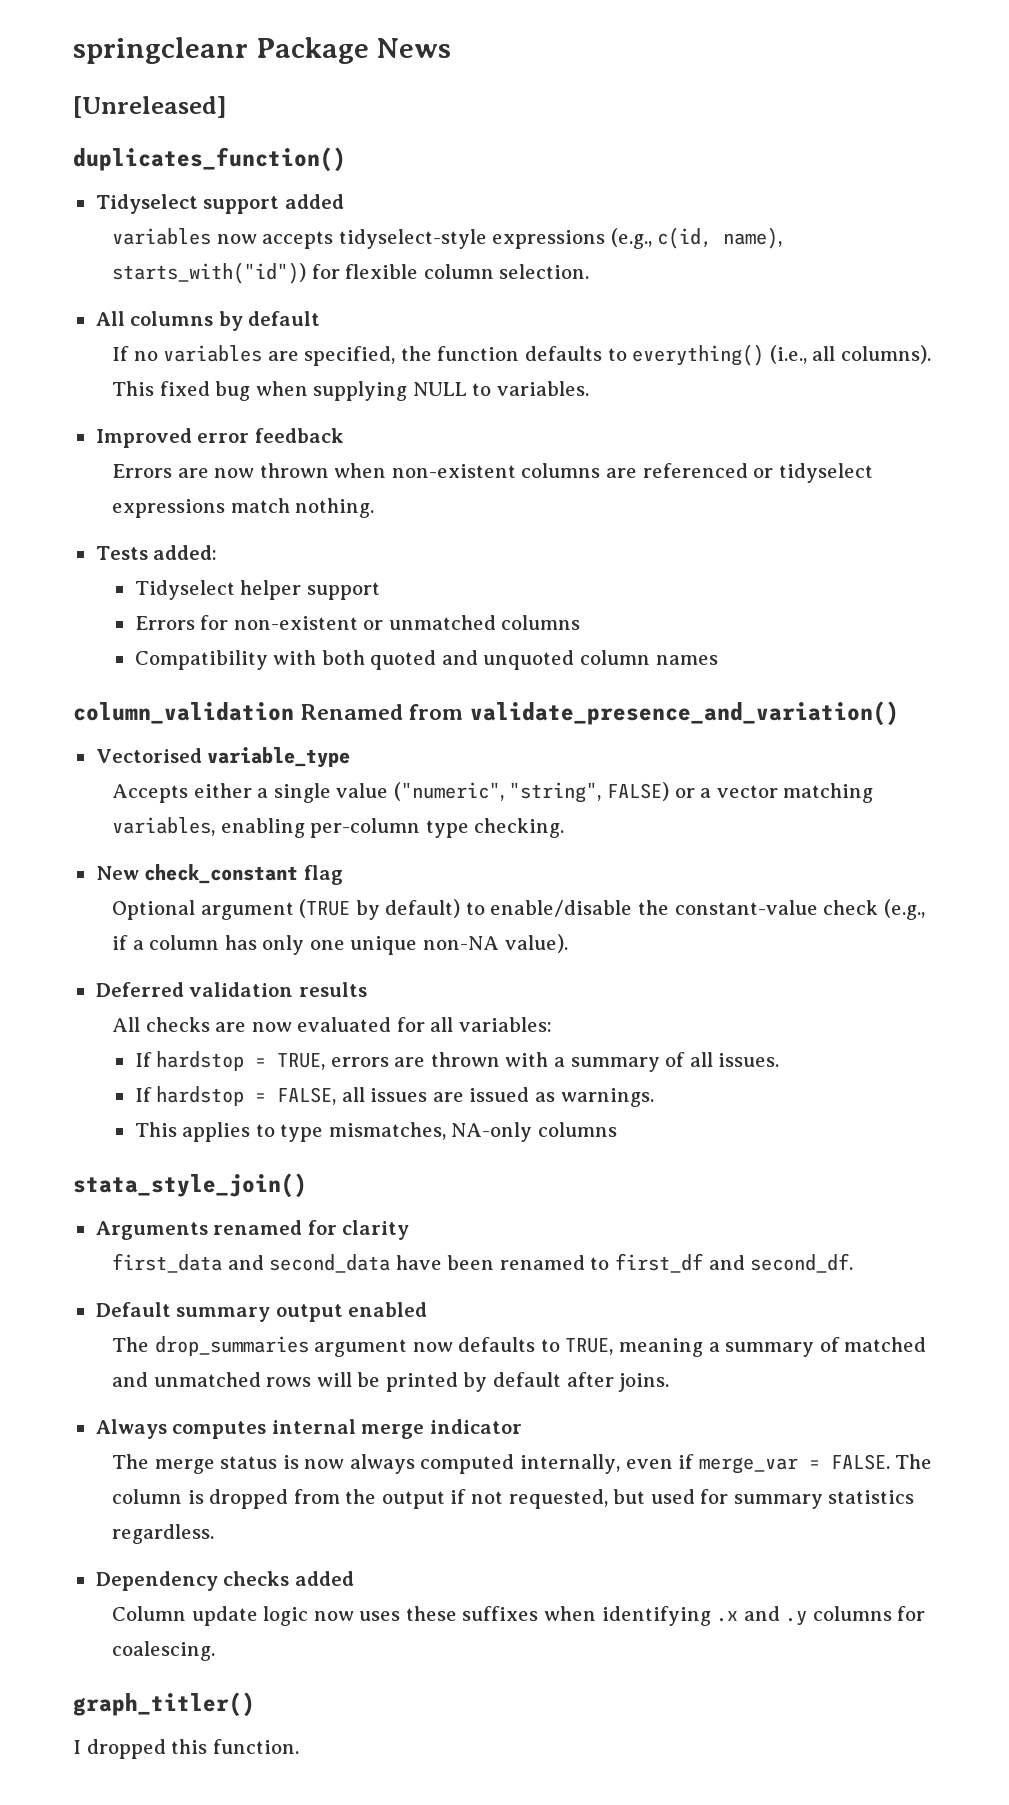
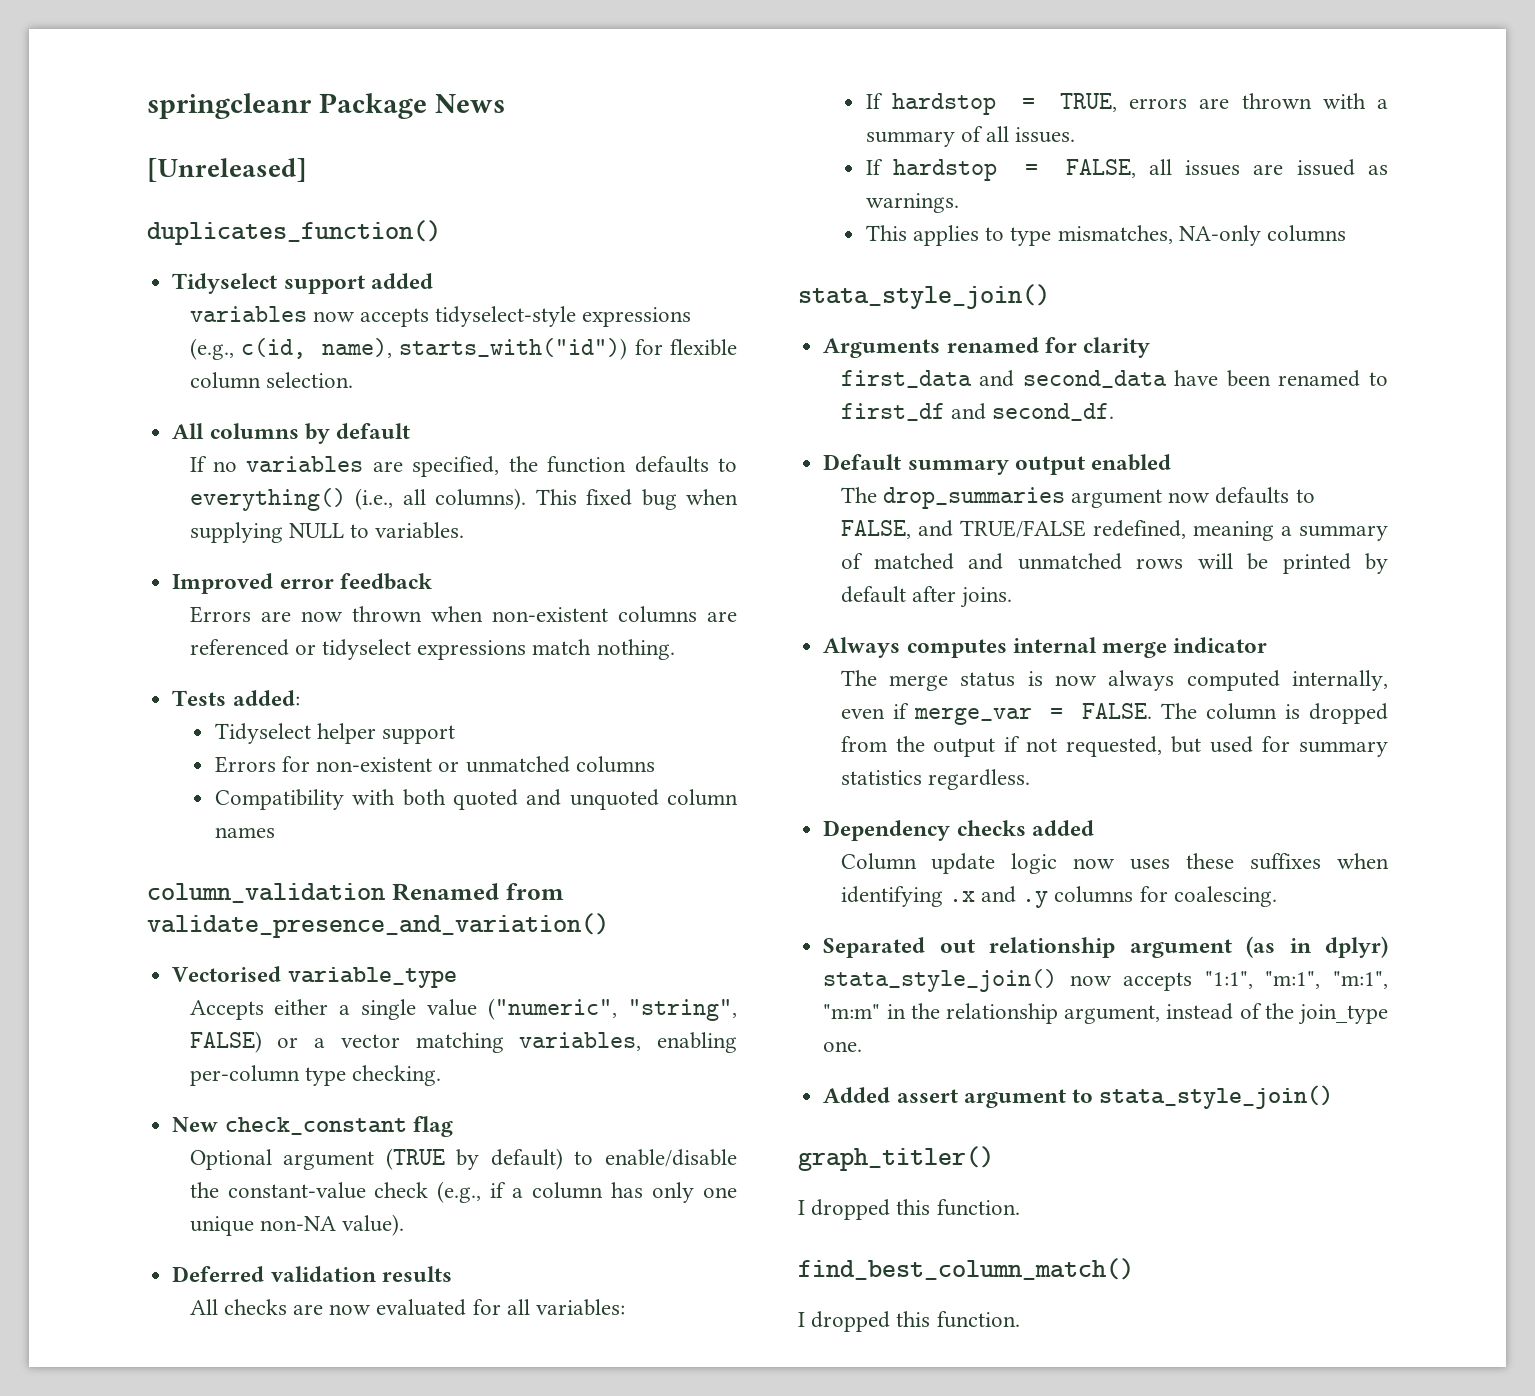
- The drop_summaries argument now defaults to TRUE, meaning a summary of matched and unmatched rows will be printed by default after joins.
+ The drop_summaries argument now defaults to FALSE, and TRUE/FALSE redefined, meaning a summary of matched and unmatched rows will be printed by default after joins.
+ Separated out relationship argument (as in dplyr) stata_style_join() now accepts "1:1", "m:1", "m:1", "m:m" in the relationship argument, instead of the join_type one.
+ Added assert argument to stata_style_join()
+ find_best_column_match()
+ I dropped this function.

